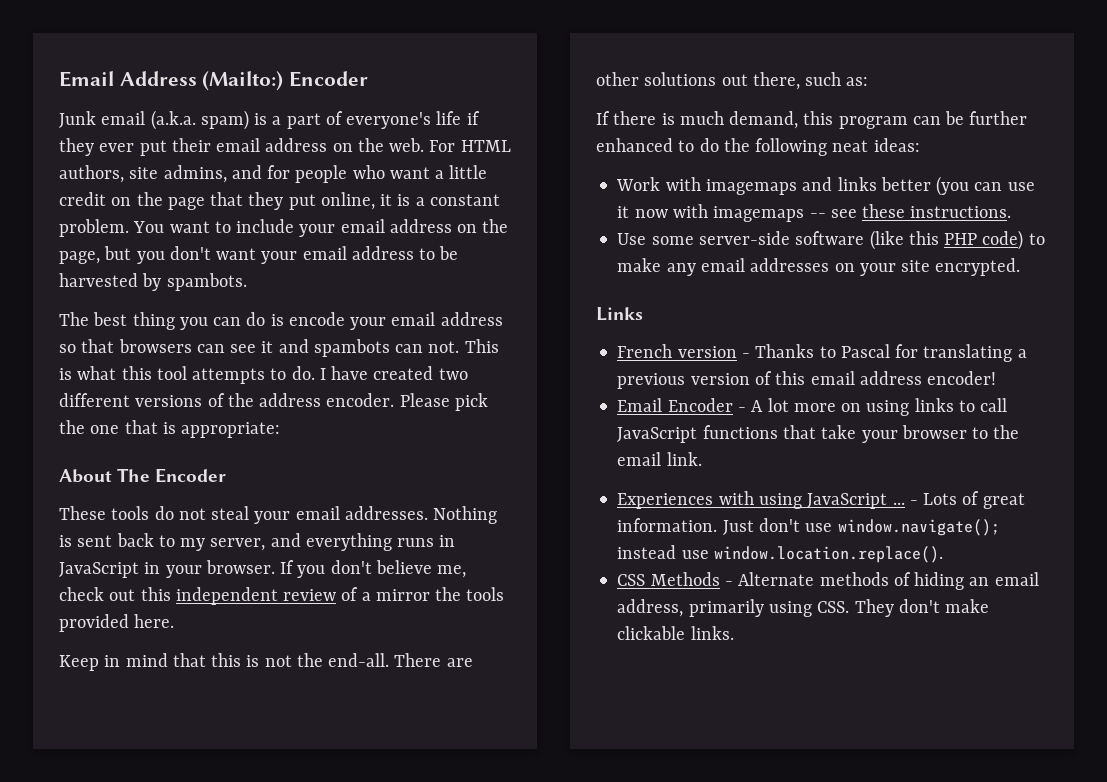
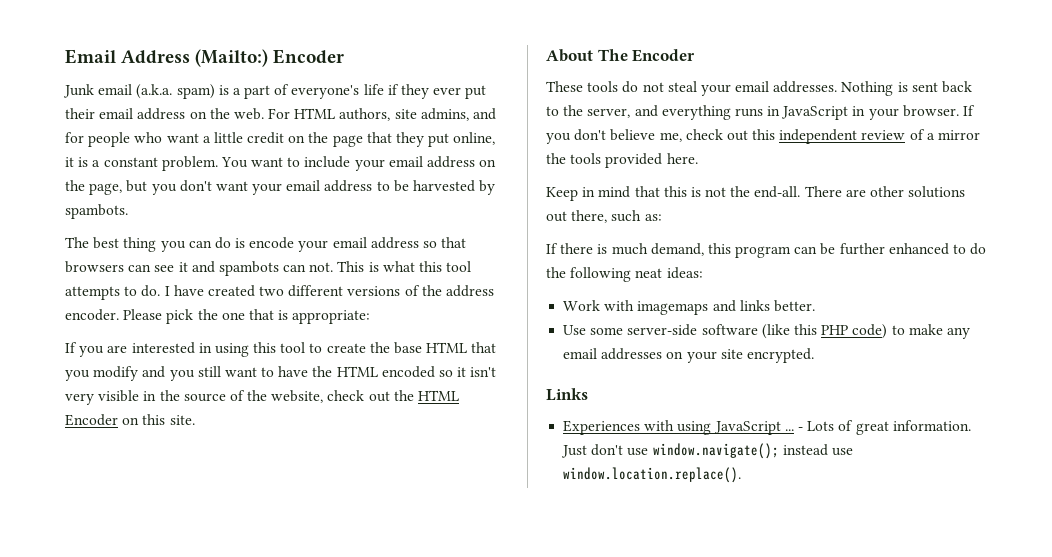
+ If you are interested in using this tool to create the base HTML that you modify and you still want to have the HTML encoded so it isn't very visible in the source of the website, check out the HTML Encoder on this site.
- Nothing is sent back to my server, and everything runs in JavaScript in your browser.
+ Nothing is sent back to the server, and everything runs in JavaScript in your browser.
- Work with imagemaps and links better (you can use it now with imagemaps -- see these instructions.
+ Work with imagemaps and links better.
- French version - Thanks to Pascal for translating a previous version of this email address encoder!
- Email Encoder - A lot more on using links to call JavaScript functions that take your browser to the email link.
- CSS Methods - Alternate methods of hiding an email address, primarily using CSS. They don't make clickable links.

